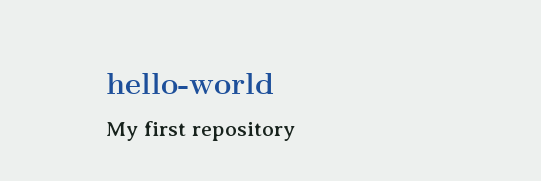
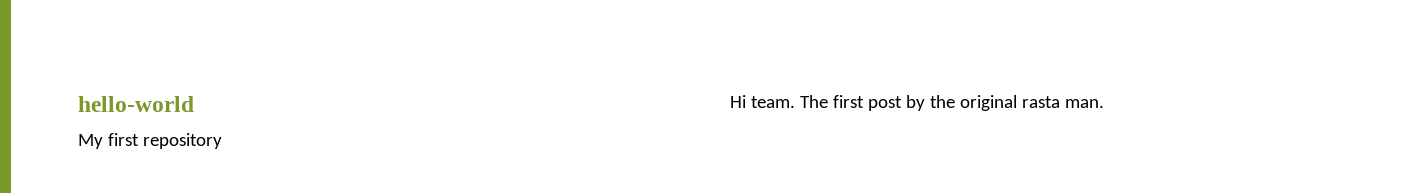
+ Hi team. The first post by the original rasta man.

